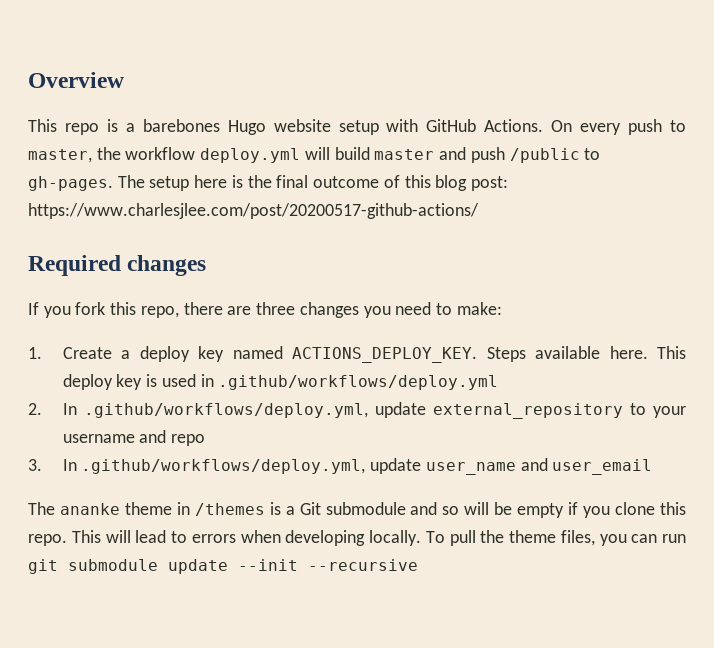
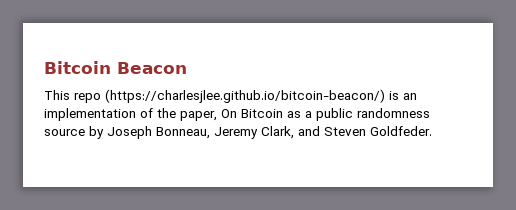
- Overview
+ Bitcoin Beacon
- This repo is a barebones Hugo website setup with GitHub Actions. On every push to master, the workflow deploy.yml will build master and push /public to gh-pages. The setup here is the final outcome of this blog post: https://www.charlesjlee.com/post/20200517-github-actions/
- Required changes
- If you fork this repo, there are three changes you need to make:
- 1. Create a deploy key named ACTIONS_DEPLOY_KEY. Steps available here. This deploy key is used in .github/workflows/deploy.yml
- 2. In .github/workflows/deploy.yml, update external_repository to your username and repo
- 3. In .github/workflows/deploy.yml, update user_name and user_email
- The ananke theme in /themes is a Git submodule and so will be empty if you clone this repo. This will lead to errors when developing locally. To pull the theme files, you can run git submodule update --init --recursive
+ This repo (https://charlesjlee.github.io/bitcoin-beacon/) is an implementation of the paper, On Bitcoin as a public randomness source by Joseph Bonneau, Jeremy Clark, and Steven Goldfeder.

